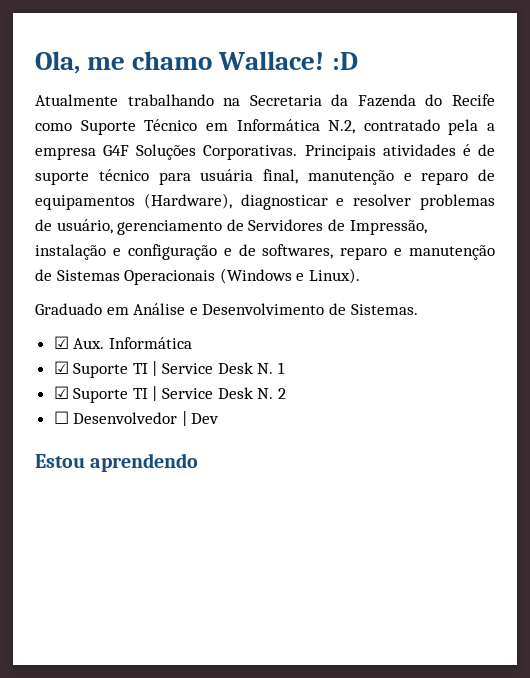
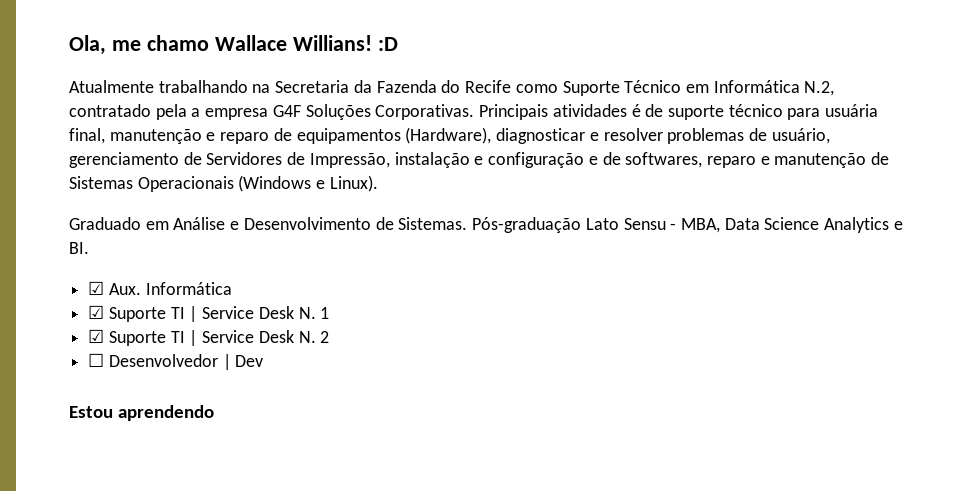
- Ola, me chamo Wallace! :D
+ Ola, me chamo Wallace Willians! :D
+ Pós-graduação Lato Sensu - MBA, Data Science Analytics e BI.

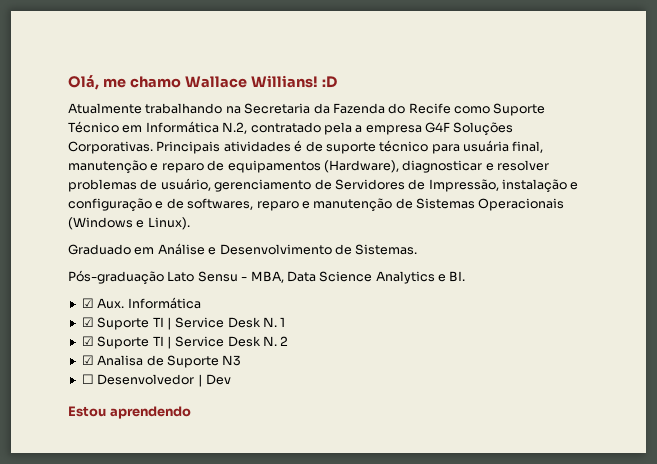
- Ola, me chamo Wallace Willians! :D
+ Olá, me chamo Wallace Willians! :D
- Graduado em Análise e Desenvolvimento de Sistemas. Pós-graduação Lato Sensu - MBA, Data Science Analytics e BI.
+ Graduado em Análise e Desenvolvimento de Sistemas.
+ Pós-graduação Lato Sensu - MBA, Data Science Analytics e BI.
+ ☑ Analisa de Suporte N3

